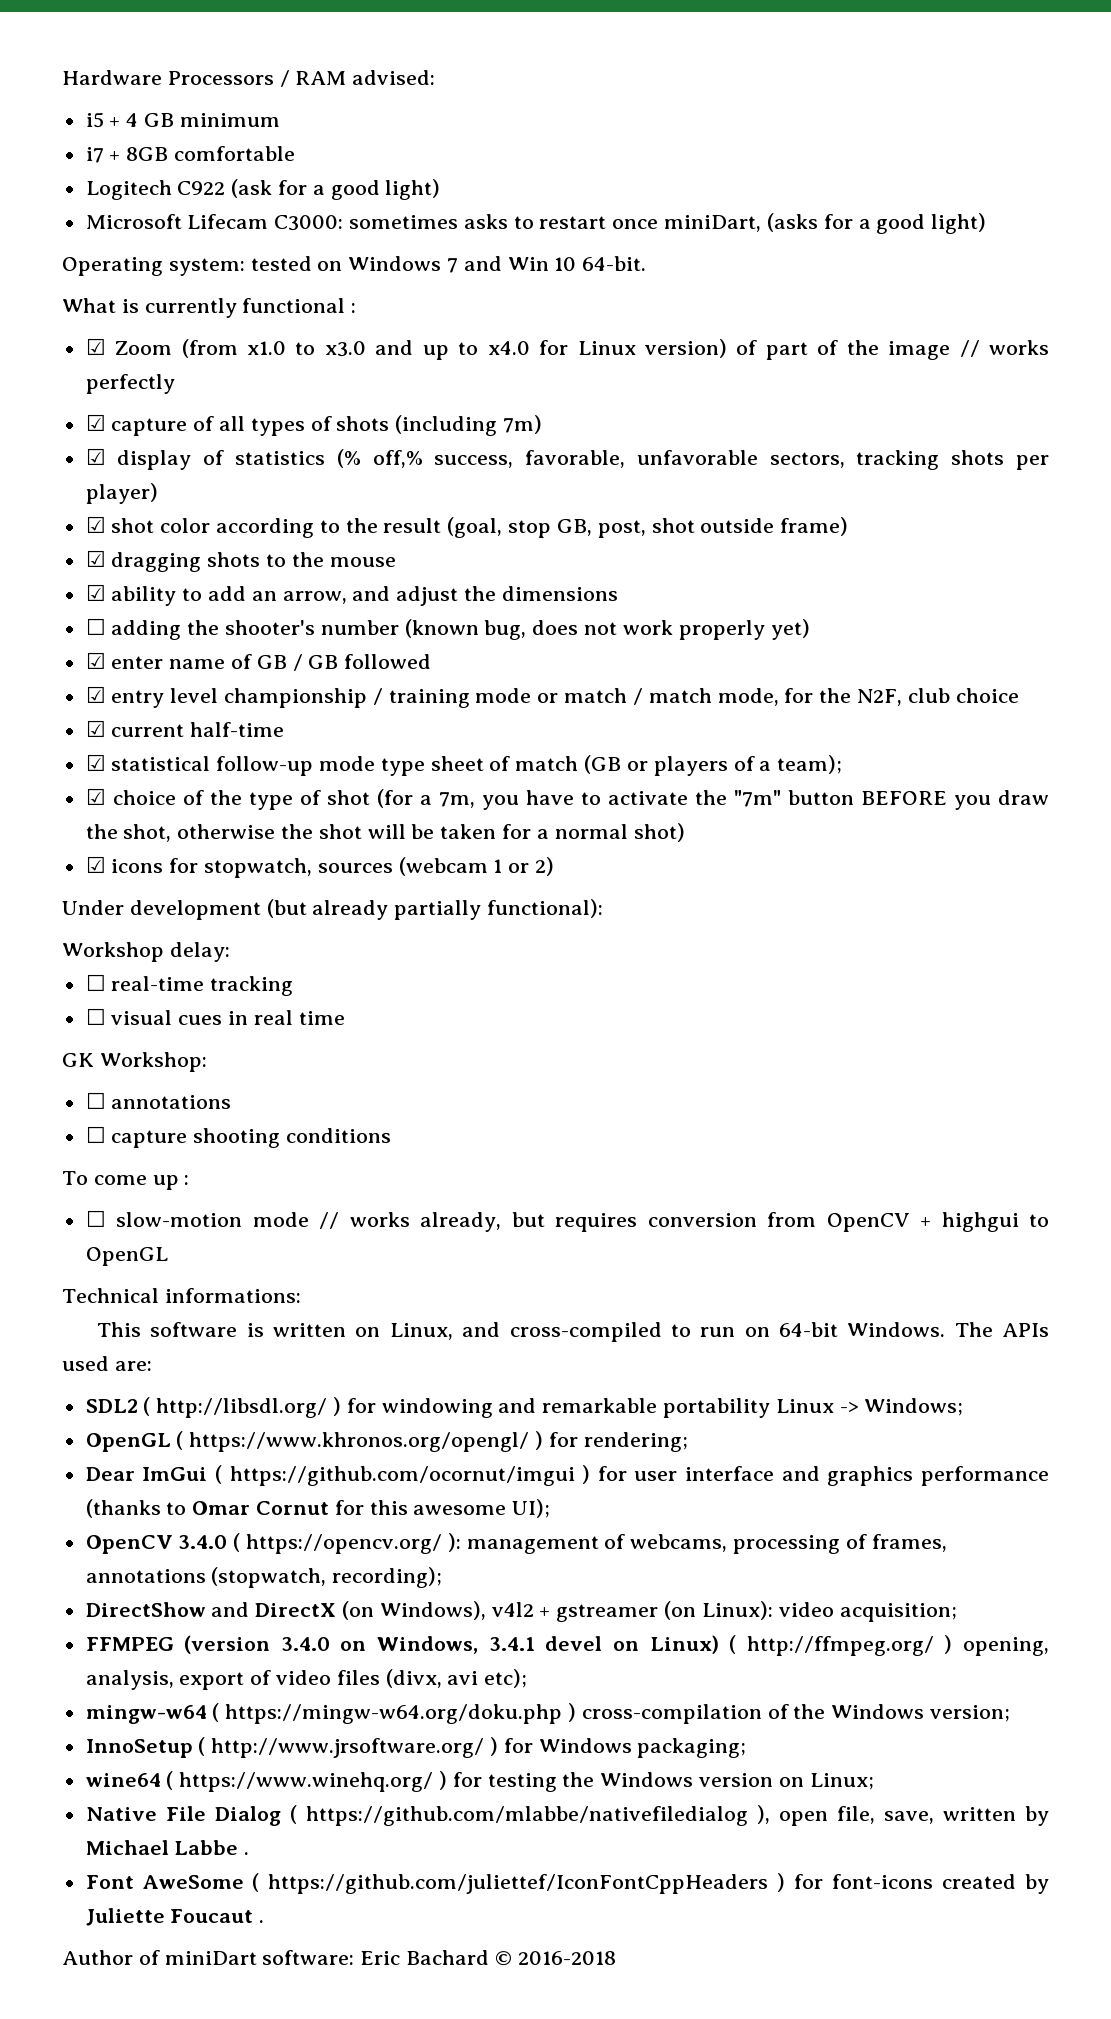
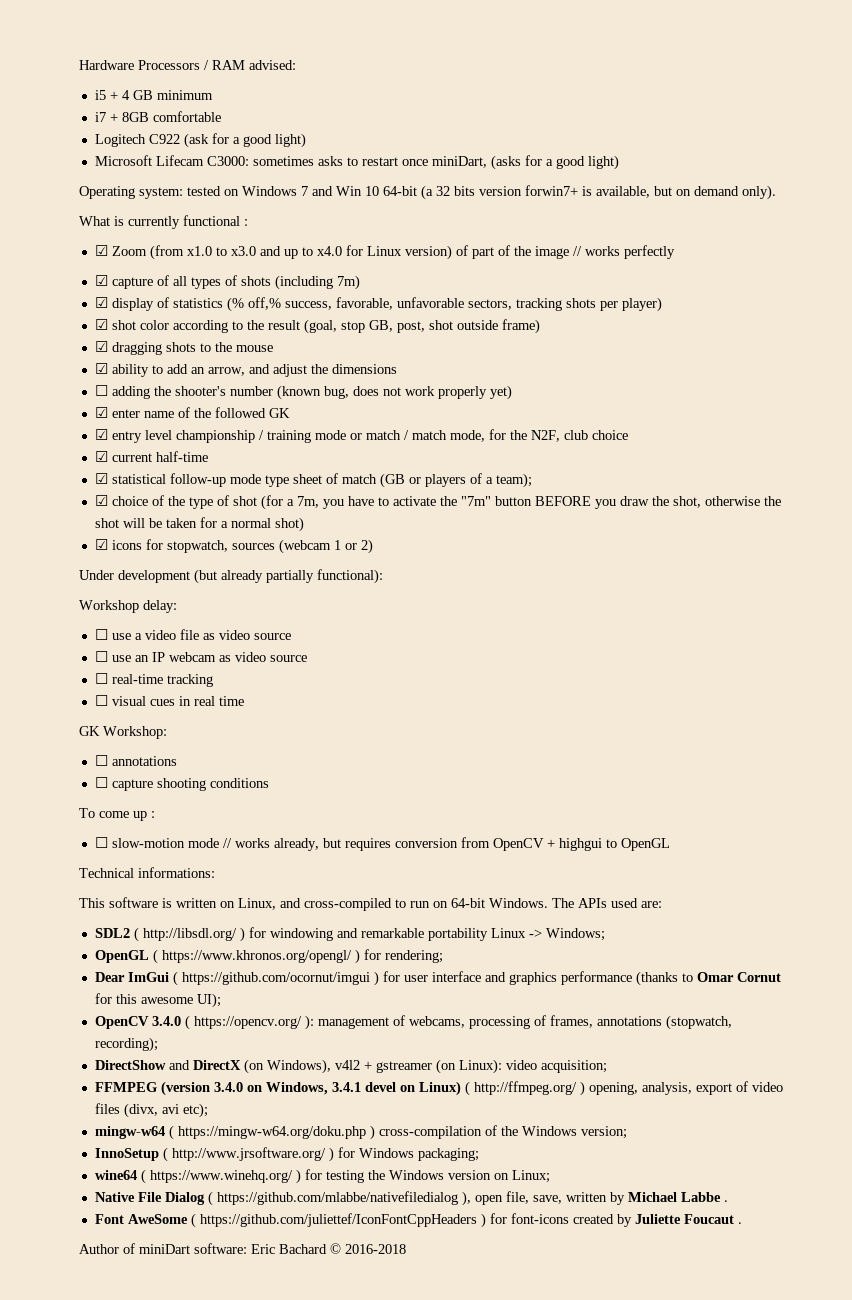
- Operating system: tested on Windows 7 and Win 10 64-bit.
+ Operating system: tested on Windows 7 and Win 10 64-bit (a 32 bits version forwin7+ is available, but on demand only).
- ☑ enter name of GB / GB followed
+ ☑ enter name of the followed GK
+ ☐ use a video file as video source
+ ☐ use an IP webcam as video source

